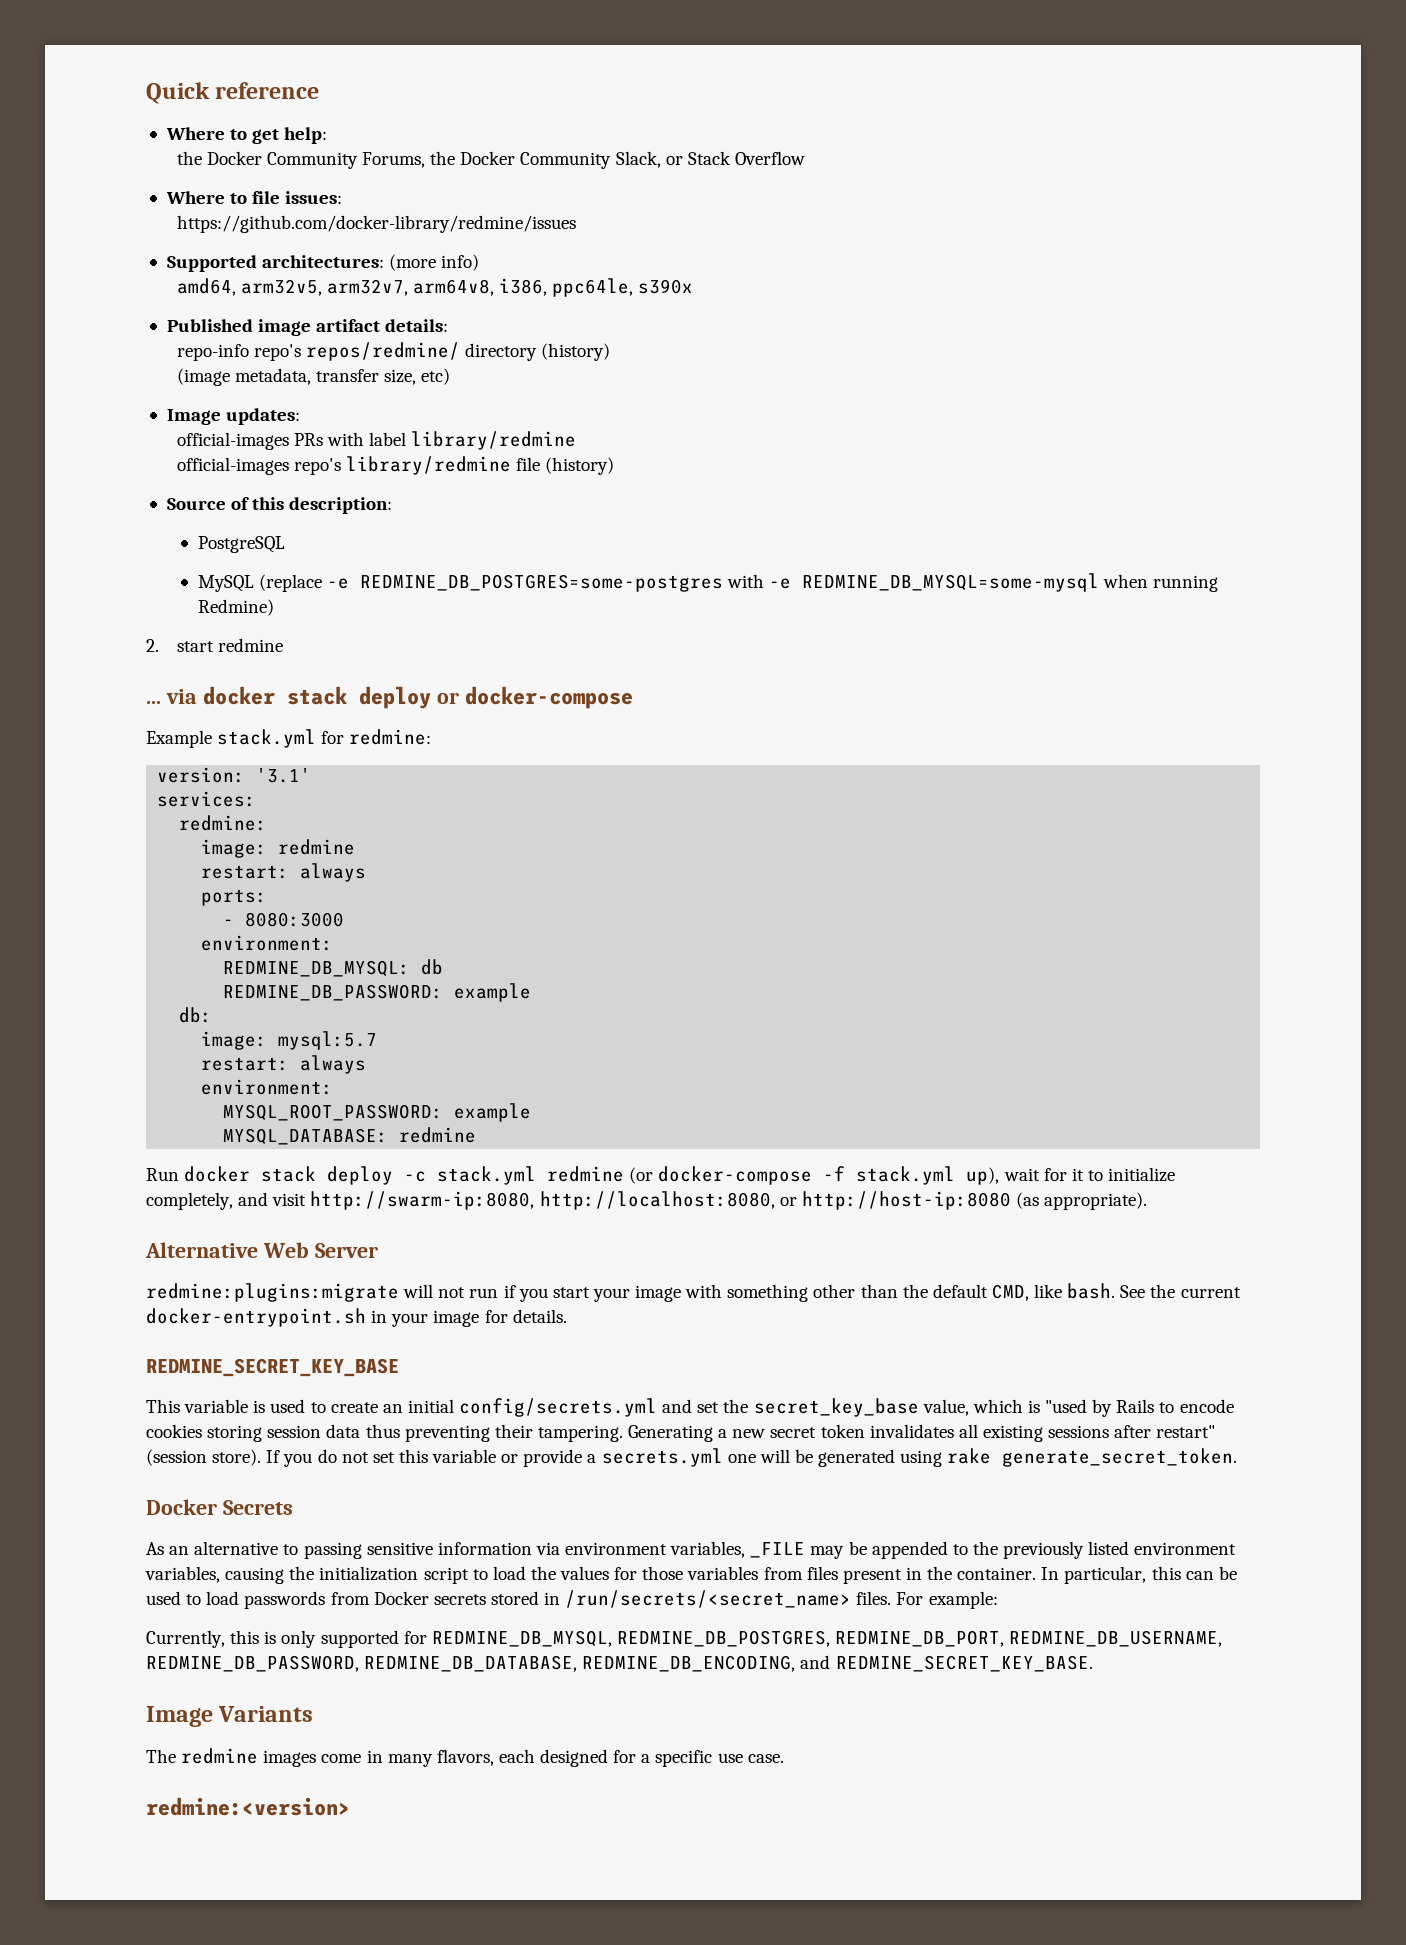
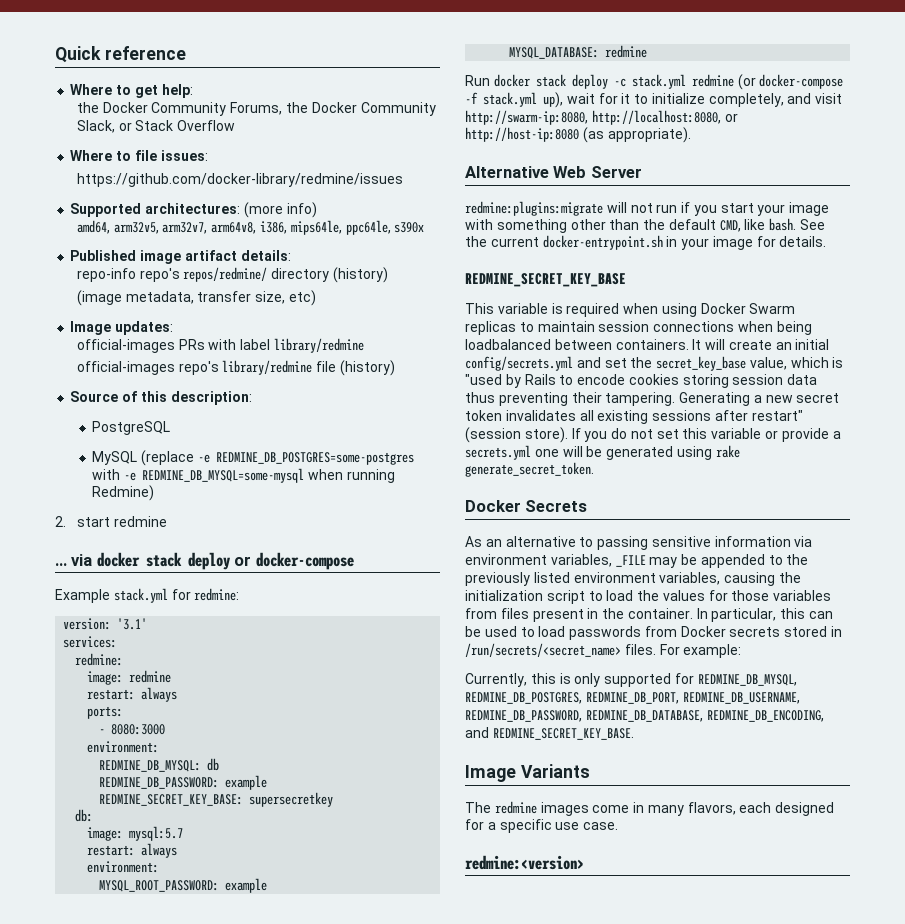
- amd64, arm32v5, arm32v7, arm64v8, i386, ppc64le, s390x
+ amd64, arm32v5, arm32v7, arm64v8, i386, mips64le, ppc64le, s390x
+ REDMINE_SECRET_KEY_BASE: supersecretkey
- This variable is used to create an initial config/secrets.yml and set the secret_key_base value, which is "used by Rails to encode cookies storing session data thus preventing their tampering.
+ This variable is required when using Docker Swarm replicas to maintain session connections when being loadbalanced between containers. It will create an initial config/secrets.yml and set the secret_key_base value, which is "used by Rails to encode cookies storing session data thus preventing their tampering.

